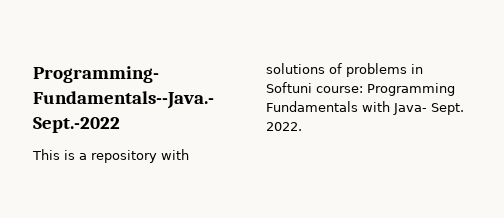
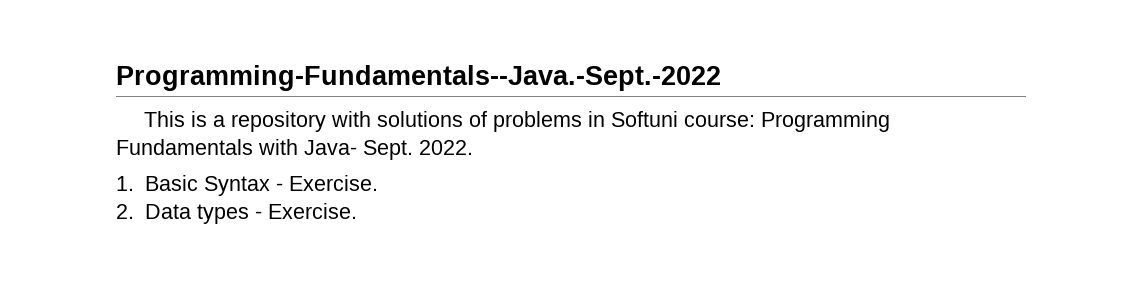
+ 1. Basic Syntax - Exercise.
+ 2. Data types - Exercise.

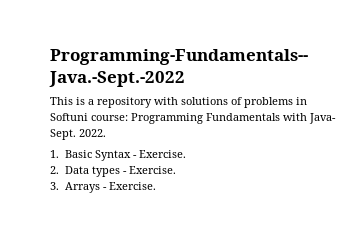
+ 3. Arrays - Exercise.

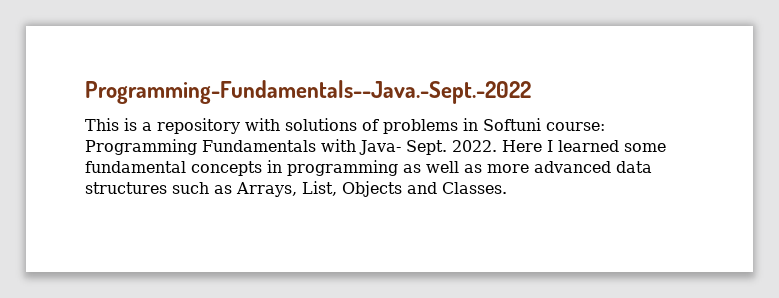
- 2022.
- 1. Basic Syntax - Exercise.
- 2. Data types - Exercise.
- 3. Arrays - Exercise.
+ 2022. Here I learned some fundamental concepts in programming as well as more advanced data structures such as Arrays, List, Objects and Classes.

